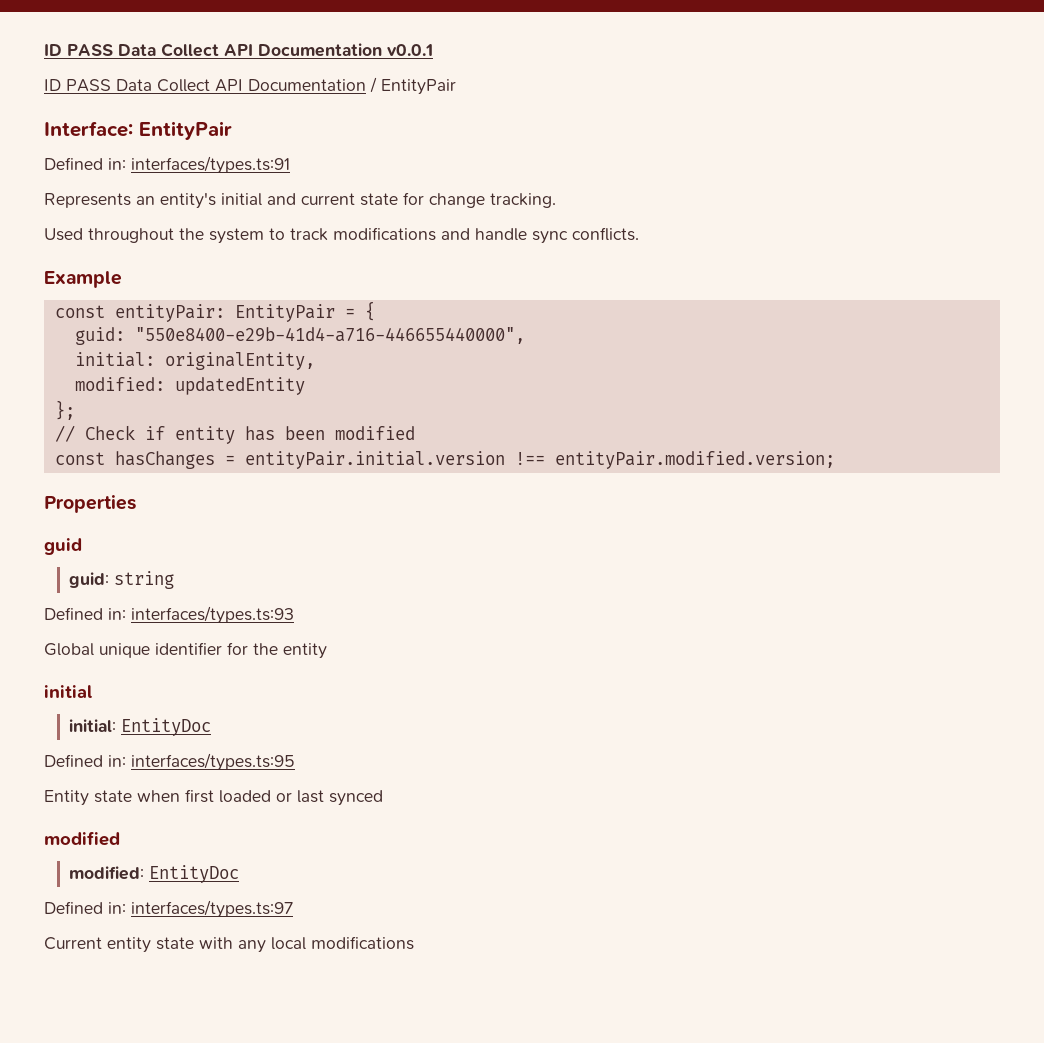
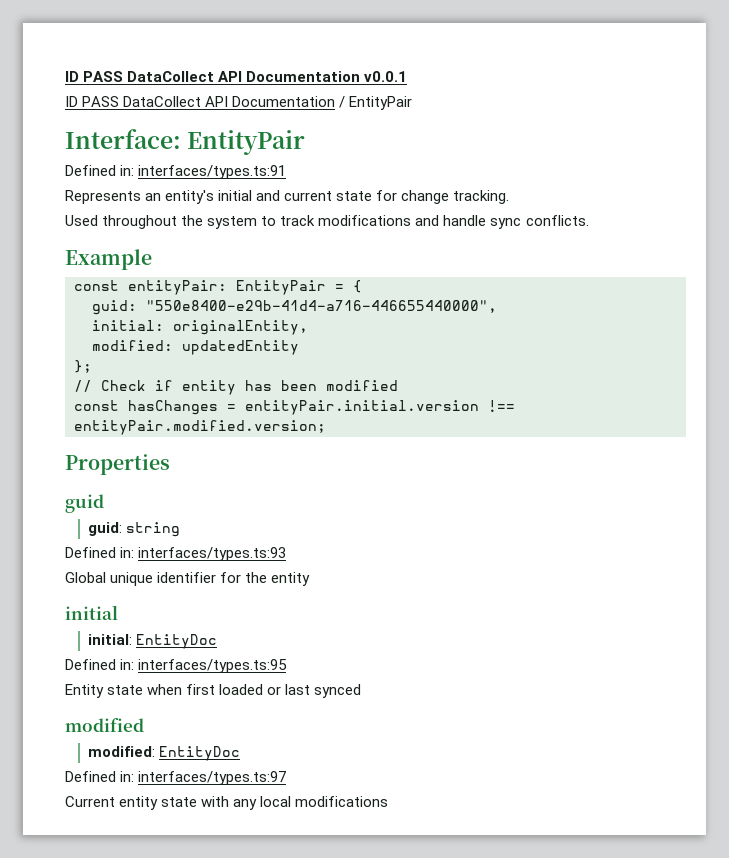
- ID PASS Data Collect API Documentation v0.0.1
+ ID PASS DataCollect API Documentation v0.0.1
- ID PASS Data Collect API Documentation / EntityPair
+ ID PASS DataCollect API Documentation / EntityPair

